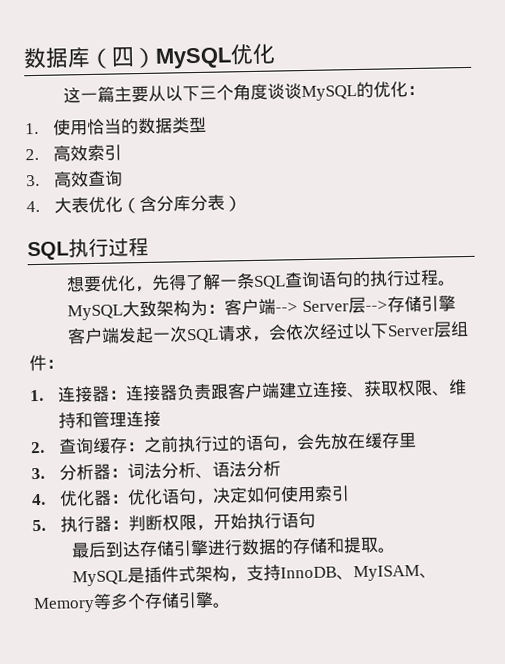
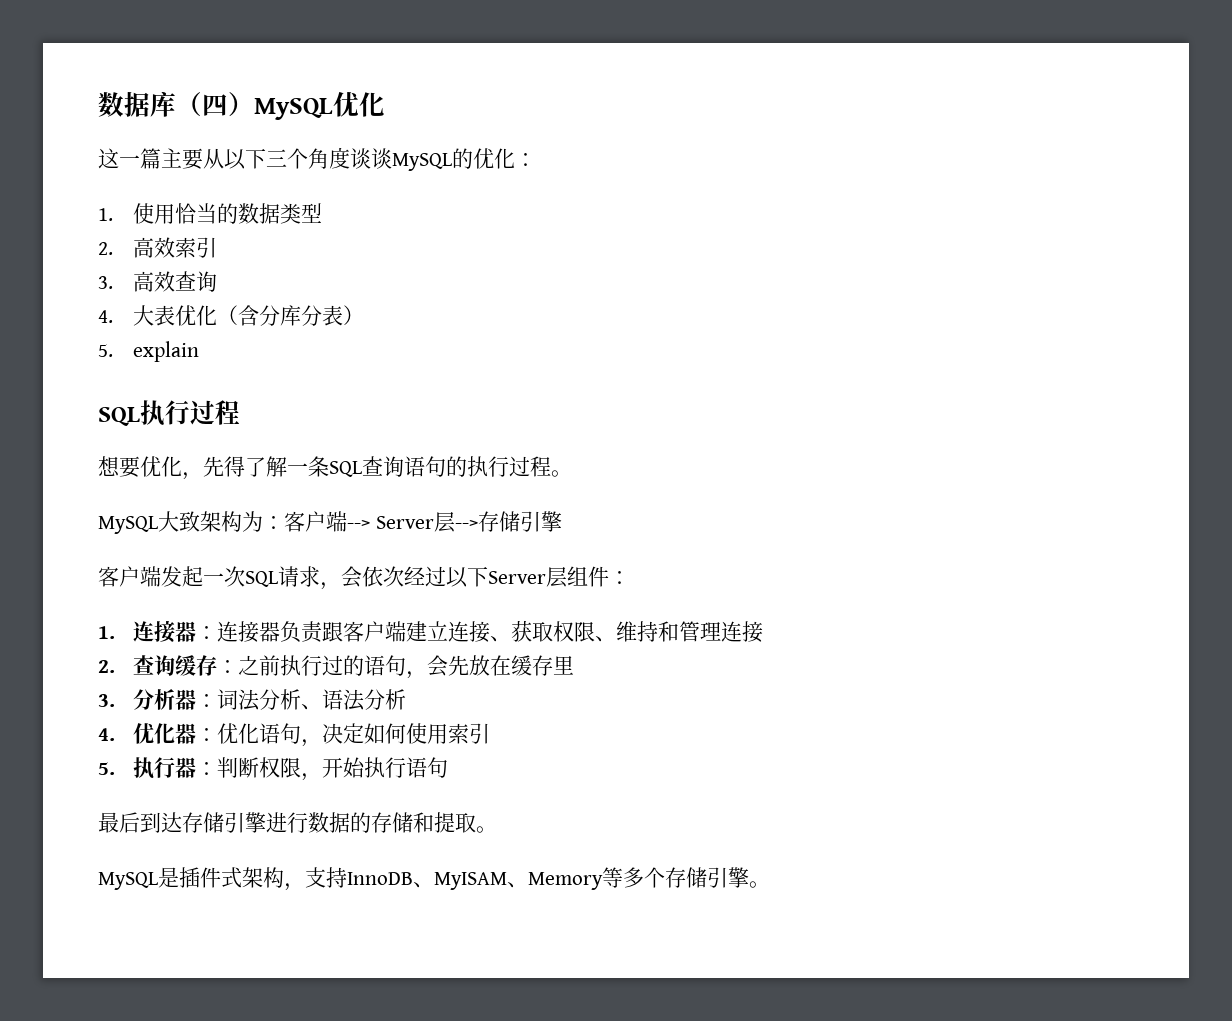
+ 5. explain

